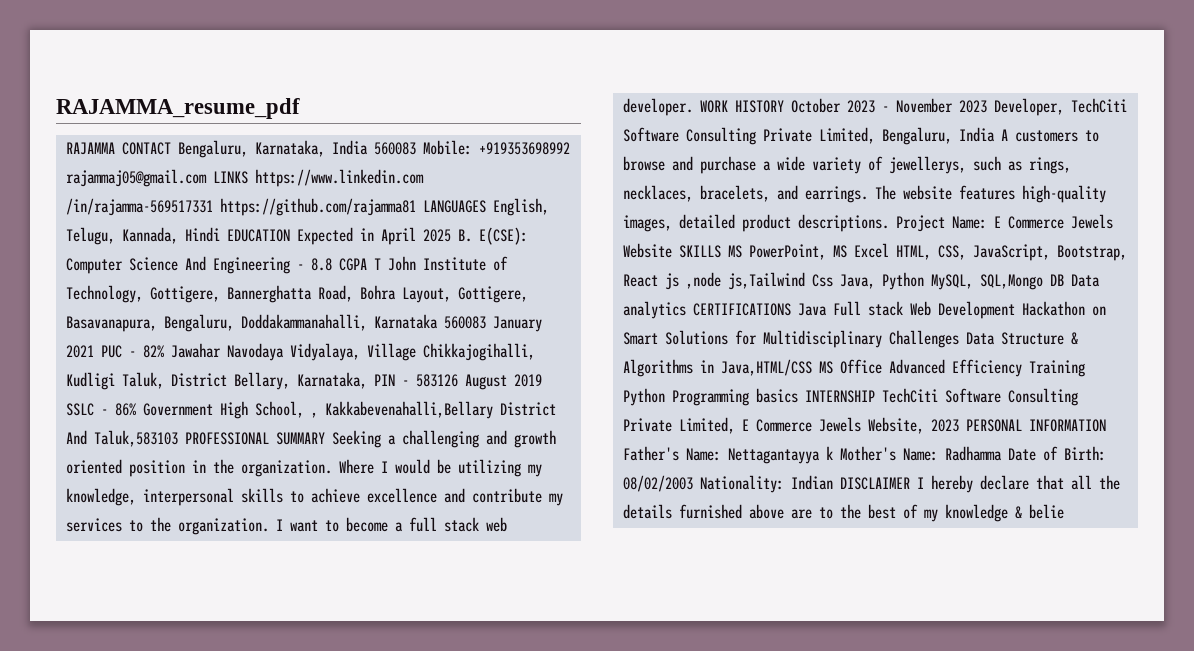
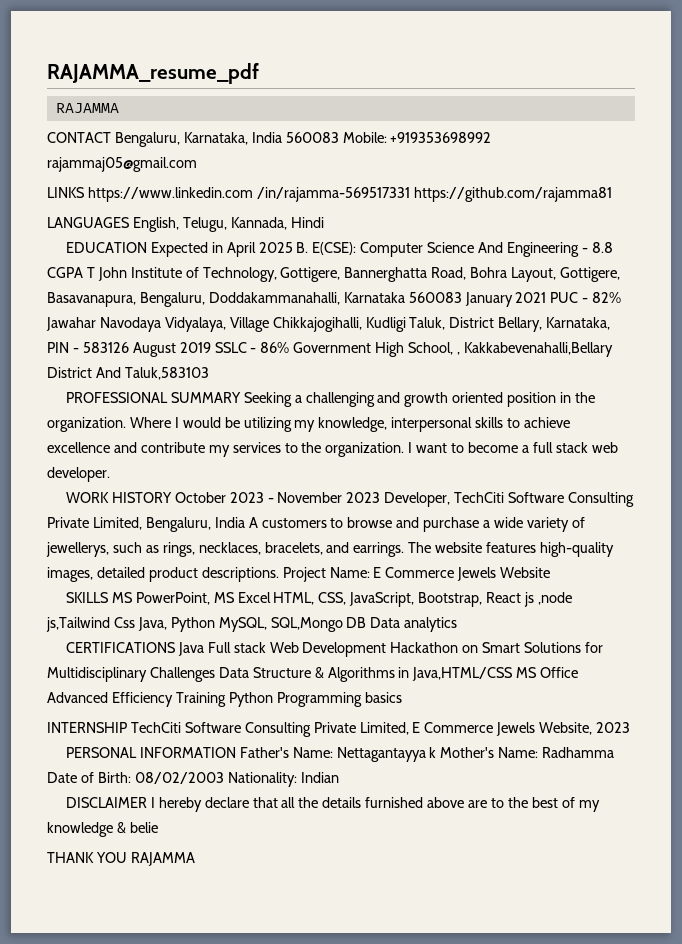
  RAJAMMA_resume_pdf
- RAJAMMA CONTACT Bengaluru, Karnataka, India 560083 Mobile:
+ RAJAMMA
+ CONTACT Bengaluru, Karnataka, India 560083 Mobile:
- +919353698992 rajammaj05@gmail.com LINKS https://www.linkedin.com /in/rajamma-569517331 https://github.com/rajamma81 LANGUAGES English, Telugu, Kannada, Hindi EDUCATION Expected in April 2025 B. E(CSE):
+ +919353698992 rajammaj05@gmail.com
+ LINKS https://www.linkedin.com /in/rajamma-569517331 https://github.com/rajamma81
+ LANGUAGES English, Telugu, Kannada, Hindi
+ EDUCATION Expected in April 2025 B. E(CSE):
- Computer Science And Engineering - 8.8 CGPA T John Institute of Technology, Gottigere, Bannerghatta Road, Bohra Layout, Gottigere, Basavanapura, Bengaluru, Doddakammanahalli, Karnataka 560083 January 2021 PUC - 82% Jawahar Navodaya Vidyalaya, Village Chikkajogihalli, Kudligi Taluk, District Bellary, Karnataka, PIN - 583126 August 2019 SSLC - 86% Government High School, , Kakkabevenahalli,Bellary District And Taluk,583103 PROFESSIONAL SUMMARY Seeking a challenging and growth oriented position in the organization.
+ Computer Science And Engineering - 8.8 CGPA T John Institute of Technology, Gottigere, Bannerghatta Road, Bohra Layout, Gottigere, Basavanapura, Bengaluru, Doddakammanahalli, Karnataka 560083 January 2021 PUC - 82% Jawahar Navodaya Vidyalaya, Village Chikkajogihalli, Kudligi Taluk, District Bellary, Karnataka, PIN - 583126 August 2019 SSLC - 86% Government High School, , Kakkabevenahalli,Bellary District And Taluk,583103
+ PROFESSIONAL SUMMARY Seeking a challenging and growth oriented position in the organization.
- I want to become a full stack web developer. WORK HISTORY October 2023 - November 2023 Developer, TechCiti Software Consulting Private Limited, Bengaluru, India A customers to browse and purchase a wide variety of jewellerys, such as rings, necklaces, bracelets, and earrings.
+ I want to become a full stack web developer.
+ WORK HISTORY October 2023 - November 2023 Developer, TechCiti Software Consulting Private Limited, Bengaluru, India A customers to browse and purchase a wide variety of jewellerys, such as rings, necklaces, bracelets, and earrings.
- E Commerce Jewels Website SKILLS MS PowerPoint, MS Excel HTML, CSS, JavaScript, Bootstrap, React js ,node js,Tailwind Css Java, Python MySQL, SQL,Mongo DB Data analytics CERTIFICATIONS Java Full stack Web Development Hackathon on Smart Solutions for Multidisciplinary Challenges Data Structure & Algorithms in Java,HTML/CSS MS Office Advanced Efficiency Training Python Programming basics INTERNSHIP TechCiti Software Consulting Private Limited, E Commerce Jewels Website, 2023 PERSONAL INFORMATION Father's Name:
+ E Commerce Jewels Website
+ SKILLS MS PowerPoint, MS Excel HTML, CSS, JavaScript, Bootstrap, React js ,node js,Tailwind Css Java, Python MySQL, SQL,Mongo DB Data analytics
+ CERTIFICATIONS Java Full stack Web Development Hackathon on Smart Solutions for Multidisciplinary Challenges Data Structure & Algorithms in Java,HTML/CSS MS Office Advanced Efficiency Training Python Programming basics
+ INTERNSHIP TechCiti Software Consulting Private Limited, E Commerce Jewels Website, 2023
+ PERSONAL INFORMATION Father's Name:
- Indian DISCLAIMER I hereby declare that all the details furnished above are to the best of my knowledge & belie
+ Indian
+ DISCLAIMER I hereby declare that all the details furnished above are to the best of my knowledge & belie
+ THANK YOU RAJAMMA

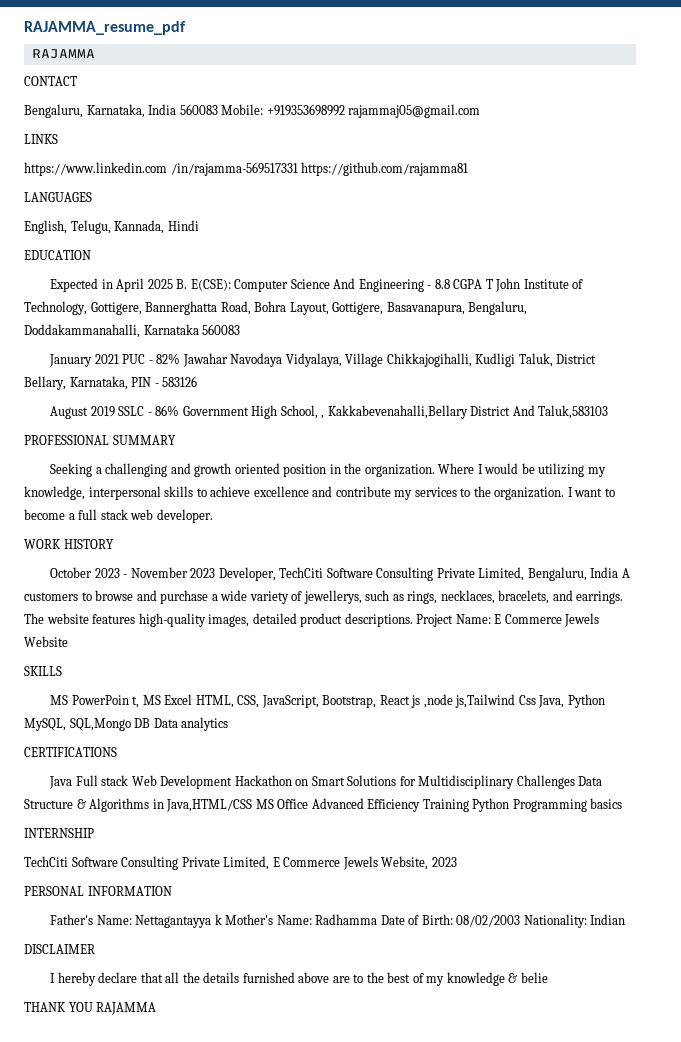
- CONTACT Bengaluru, Karnataka, India 560083 Mobile: +919353698992 rajammaj05@gmail.com
+ CONTACT
+ Bengaluru, Karnataka, India 560083 Mobile: +919353698992 rajammaj05@gmail.com
- LINKS https://www.linkedin.com /in/rajamma-569517331 https://github.com/rajamma81
+ LINKS
+ https://www.linkedin.com /in/rajamma-569517331 https://github.com/rajamma81
- LANGUAGES English, Telugu, Kannada, Hindi
+ LANGUAGES
+ English, Telugu, Kannada, Hindi
- EDUCATION Expected in April 2025 B. E(CSE):
+ EDUCATION
+ Expected in April 2025 B. E(CSE):
- Computer Science And Engineering - 8.8 CGPA T John Institute of Technology, Gottigere, Bannerghatta Road, Bohra Layout, Gottigere, Basavanapura, Bengaluru, Doddakammanahalli, Karnataka 560083 January 2021 PUC - 82% Jawahar Navodaya Vidyalaya, Village Chikkajogihalli, Kudligi Taluk, District Bellary, Karnataka, PIN - 583126 August 2019 SSLC - 86% Government High School, , Kakkabevenahalli,Bellary District And Taluk,583103
+ Computer Science And Engineering - 8.8 CGPA T John Institute of Technology, Gottigere, Bannerghatta Road, Bohra Layout, Gottigere, Basavanapura, Bengaluru, Doddakammanahalli, Karnataka 560083
+ January 2021 PUC - 82% Jawahar Navodaya Vidyalaya, Village Chikkajogihalli, Kudligi Taluk, District Bellary, Karnataka, PIN - 583126
+ August 2019 SSLC - 86% Government High School, , Kakkabevenahalli,Bellary District And Taluk,583103
- PROFESSIONAL SUMMARY Seeking a challenging and growth oriented position in the organization.
+ PROFESSIONAL SUMMARY
+ Seeking a challenging and growth oriented position in the organization.
- WORK HISTORY October 2023 - November 2023 Developer, TechCiti Software Consulting Private Limited, Bengaluru, India A customers to browse and purchase a wide variety of jewellerys, such as rings, necklaces, bracelets, and earrings.
+ WORK HISTORY
+ October 2023 - November 2023 Developer, TechCiti Software Consulting Private Limited, Bengaluru, India A customers to browse and purchase a wide variety of jewellerys, such as rings, necklaces, bracelets, and earrings.
- SKILLS MS PowerPoint, MS Excel HTML, CSS, JavaScript, Bootstrap, React js ,node js,Tailwind Css Java, Python MySQL, SQL,Mongo DB Data analytics
+ SKILLS
+ MS PowerPoin t, MS Excel HTML, CSS, JavaScript, Bootstrap, React js ,node js,Tailwind Css Java, Python MySQL, SQL,Mongo DB Data analytics
- CERTIFICATIONS Java Full stack Web Development Hackathon on Smart Solutions for Multidisciplinary Challenges Data Structure & Algorithms in Java,HTML/CSS MS Office Advanced Efficiency Training Python Programming basics
+ CERTIFICATIONS
+ Java Full stack Web Development Hackathon on Smart Solutions for Multidisciplinary Challenges Data Structure & Algorithms in Java,HTML/CSS MS Office Advanced Efficiency Training Python Programming basics
- INTERNSHIP TechCiti Software Consulting Private Limited, E Commerce Jewels Website, 2023
+ INTERNSHIP
+ TechCiti Software Consulting Private Limited, E Commerce Jewels Website, 2023
- PERSONAL INFORMATION Father's Name: Nettagantayya k Mother's Name: Radhamma Date of Birth: 08/02/2003 Nationality: Indian
+ PERSONAL INFORMATION
+ Father's Name: Nettagantayya k Mother's Name: Radhamma Date of Birth: 08/02/2003 Nationality: Indian
- DISCLAIMER I hereby declare that all the details furnished above are to the best of my knowledge & belie
+ DISCLAIMER
+ I hereby declare that all the details furnished above are to the best of my knowledge & belie

